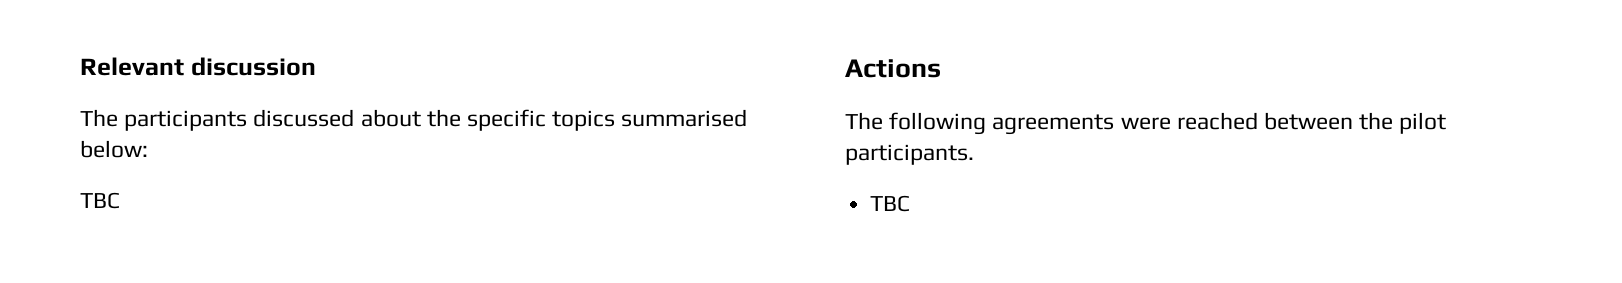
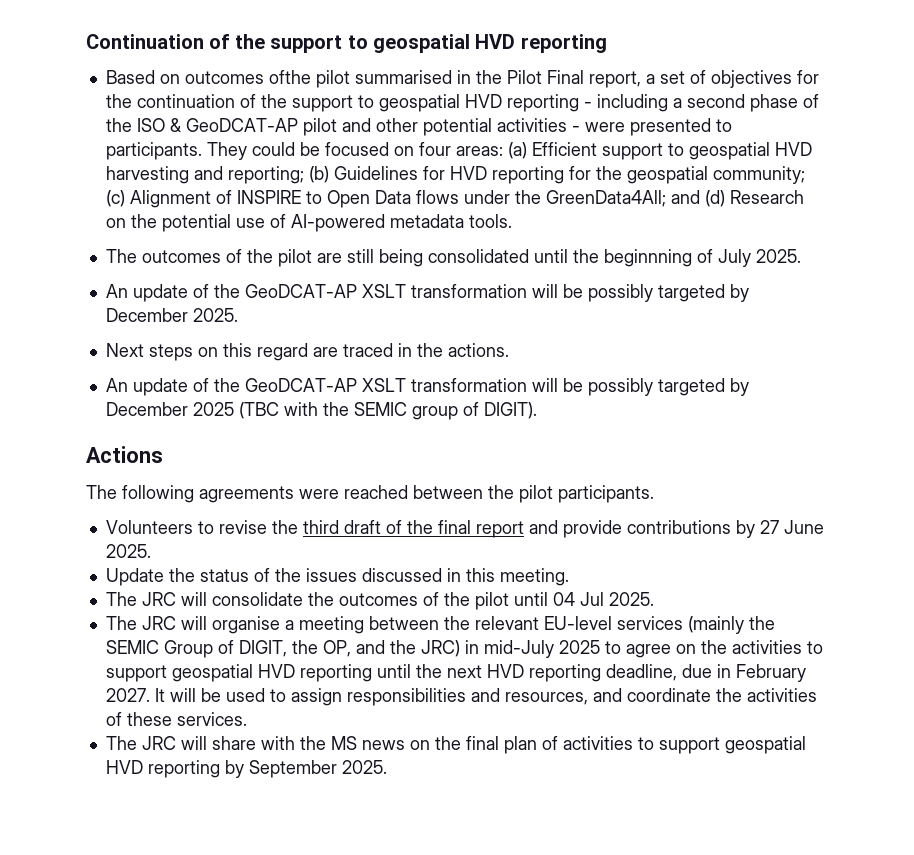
- Relevant discussion
- The participants discussed about the specific topics summarised below:
- TBC
+ Continuation of the support to geospatial HVD reporting
+ Based on outcomes ofthe pilot summarised in the Pilot Final report, a set of objectives for the continuation of the support to geospatial HVD reporting - including a second phase of the ISO & GeoDCAT-AP pilot and other potential activities - were presented to participants. They could be focused on four areas: (a) Efficient support to geospatial HVD harvesting and reporting; (b) Guidelines for HVD reporting for the geospatial community; (c) Alignment of INSPIRE to Open Data flows under the GreenData4All; and (d) Research on the potential use of AI-powered metadata tools.
+ The outcomes of the pilot are still being consolidated until the beginnning of July 2025.
+ An update of the GeoDCAT-AP XSLT transformation will be possibly targeted by December 2025.
+ Next steps on this regard are traced in the actions.
+ An update of the GeoDCAT-AP XSLT transformation will be possibly targeted by December 2025 (TBC with the SEMIC group of DIGIT).
  The following agreements were reached between the pilot participants.
- TBC
+ Volunteers to revise the third draft of the final report and provide contributions by 27 June 2025.
+ Update the status of the issues discussed in this meeting.
+ The JRC will consolidate the outcomes of the pilot until 04 Jul 2025.
+ The JRC will organise a meeting between the relevant EU-level services (mainly the SEMIC Group of DIGIT, the OP, and the JRC) in mid-July 2025 to agree on the activities to support geospatial HVD reporting until the next HVD reporting deadline, due in February 2027. It will be used to assign responsibilities and resources, and coordinate the activities of these services.
+ The JRC will share with the MS news on the final plan of activities to support geospatial HVD reporting by September 2025.

